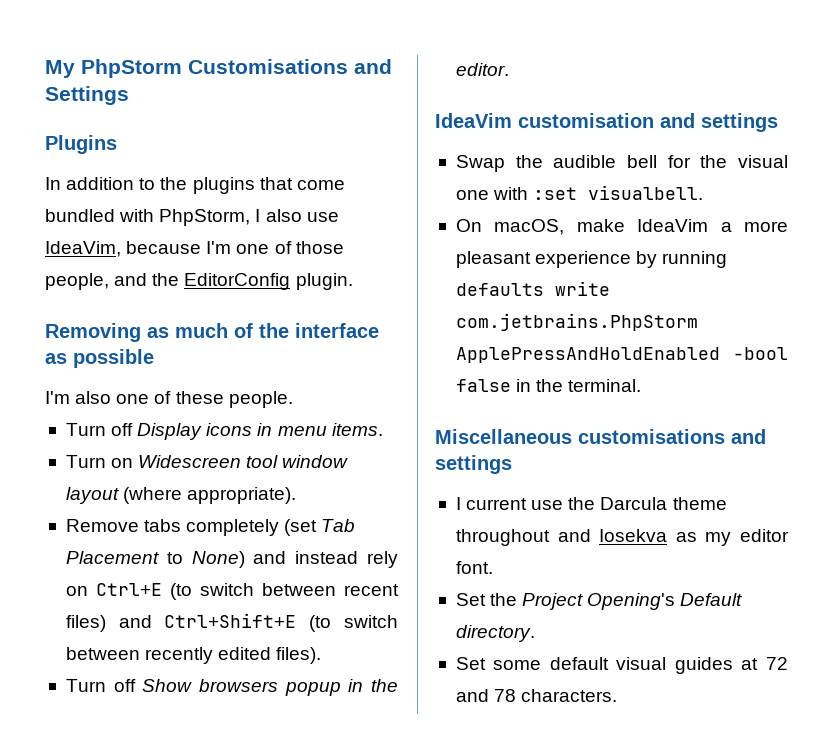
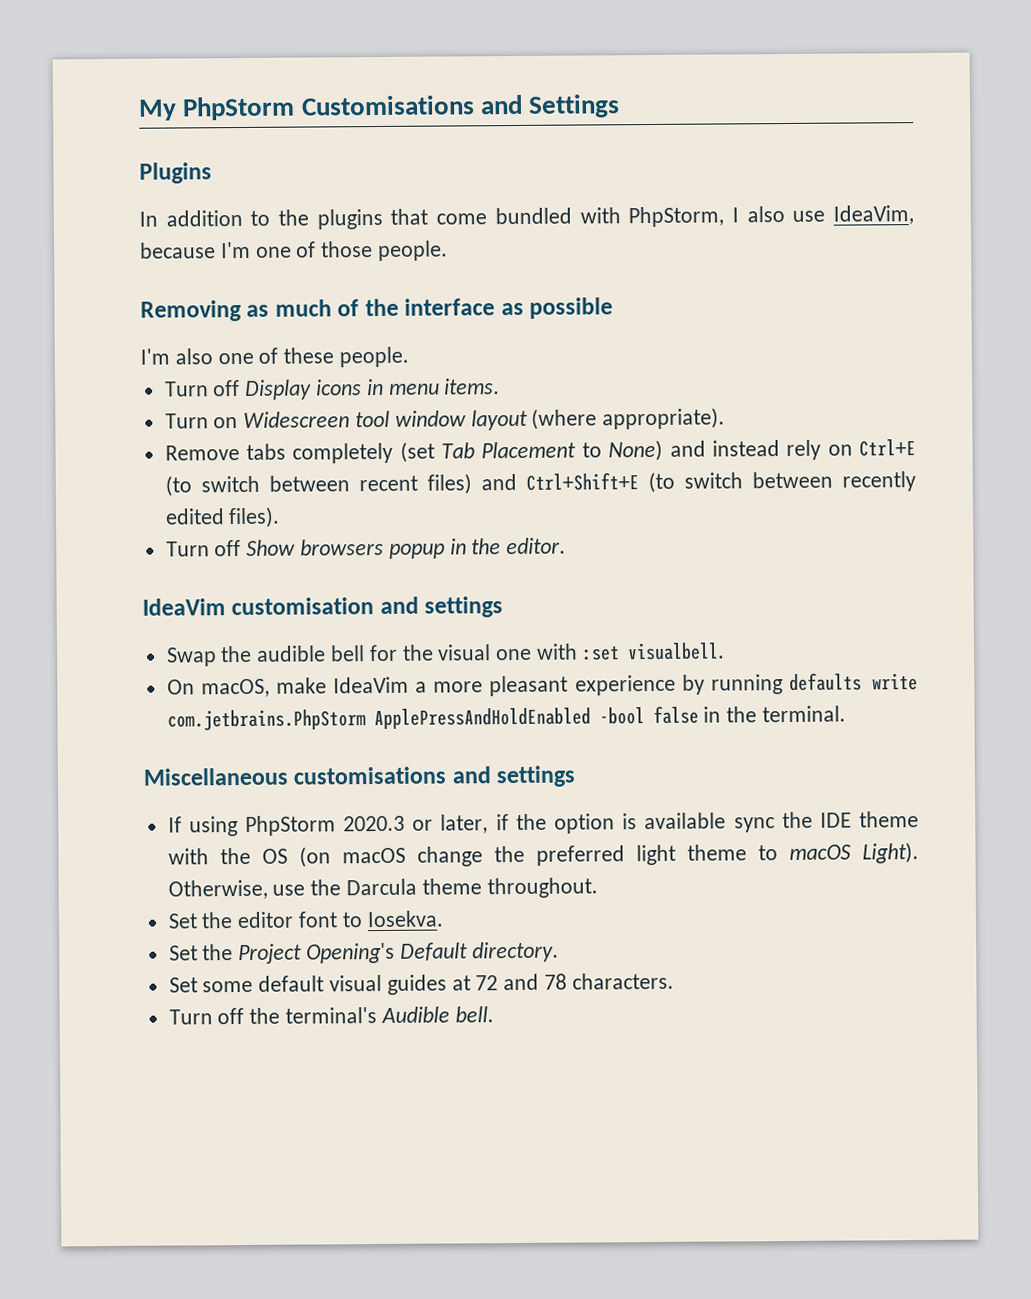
- In addition to the plugins that come bundled with PhpStorm, I also use IdeaVim, because I'm one of those people, and the EditorConfig plugin.
+ In addition to the plugins that come bundled with PhpStorm, I also use IdeaVim, because I'm one of those people.
- I current use the Darcula theme throughout and Iosekva as my editor font.
+ If using PhpStorm 2020.3 or later, if the option is available sync the IDE theme with the OS (on macOS change the preferred light theme to macOS Light). Otherwise, use the Darcula theme throughout.
+ Set the editor font to Iosekva.
+ Turn off the terminal's Audible bell.

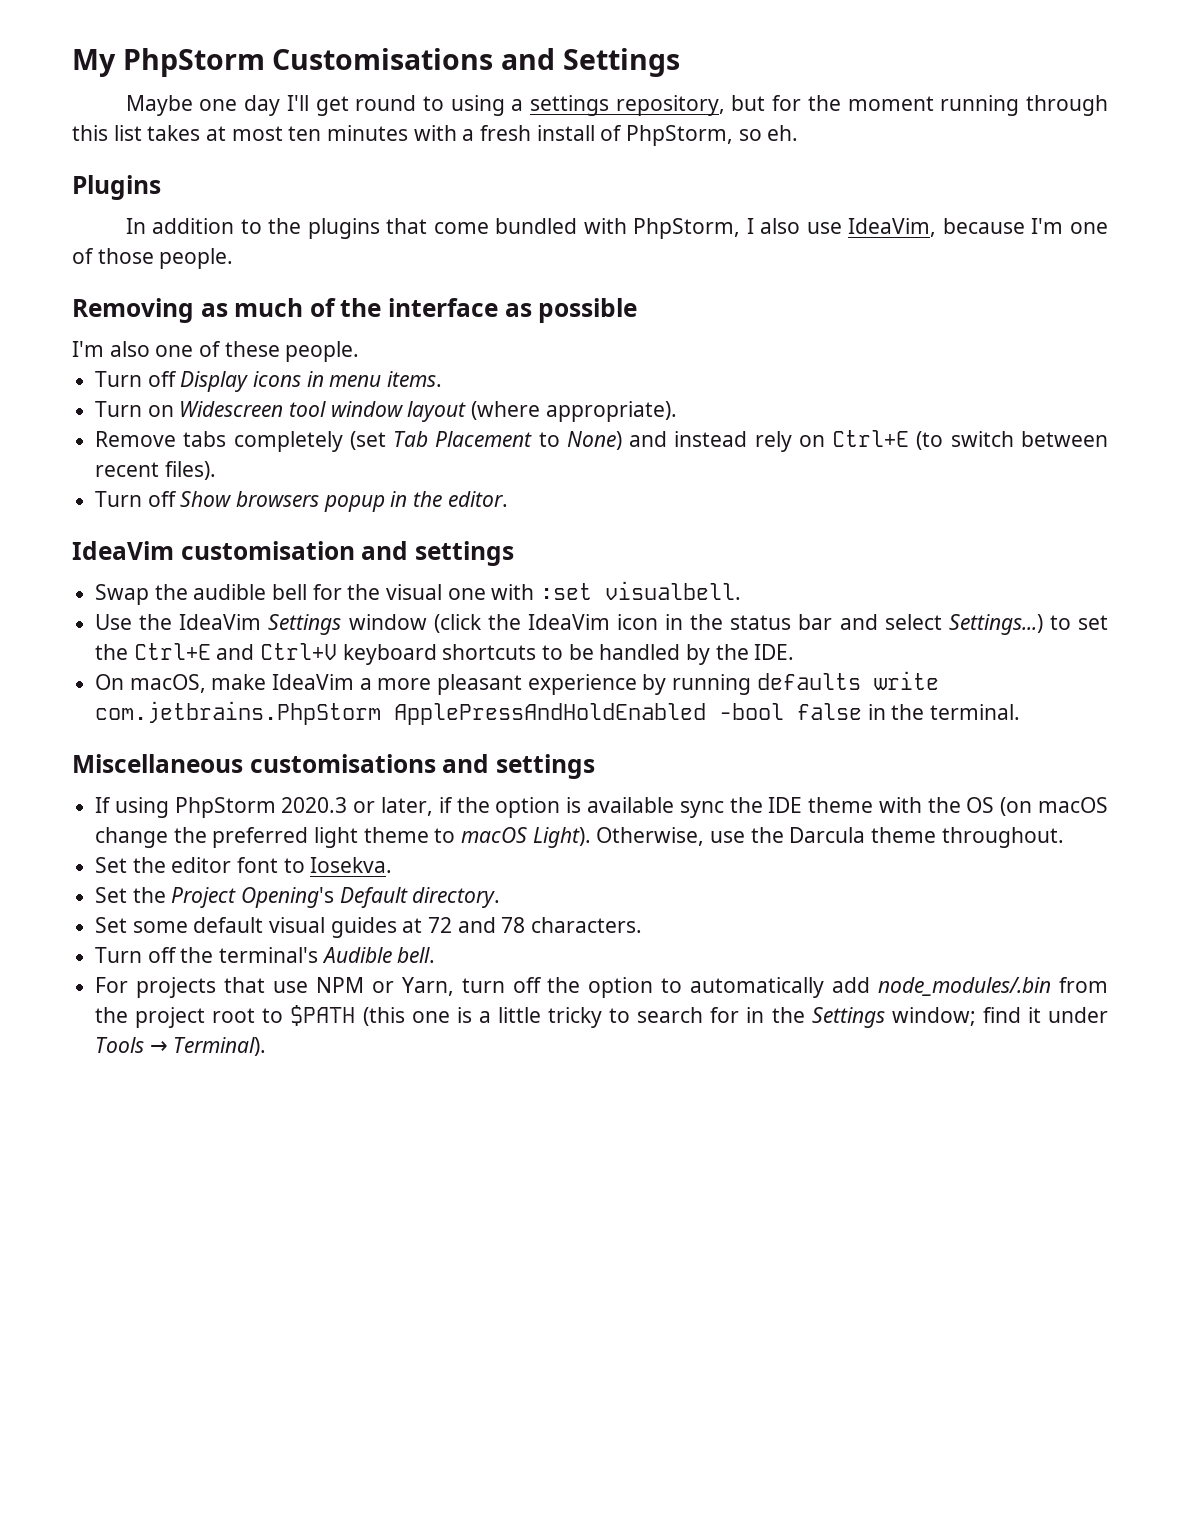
+ Maybe one day I'll get round to using a settings repository, but for the moment running through this list takes at most ten minutes with a fresh install of PhpStorm, so eh.
- Remove tabs completely (set Tab Placement to None) and instead rely on Ctrl+E (to switch between recent files) and Ctrl+Shift+E (to switch between recently edited files).
+ Remove tabs completely (set Tab Placement to None) and instead rely on Ctrl+E (to switch between recent files).
+ Use the IdeaVim Settings window (click the IdeaVim icon in the status bar and select Settings...) to set the Ctrl+E and Ctrl+V keyboard shortcuts to be handled by the IDE.
+ For projects that use NPM or Yarn, turn off the option to automatically add node_modules/.bin from the project root to $PATH (this one is a little tricky to search for in the Settings window; find it under Tools → Terminal).

